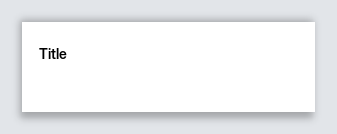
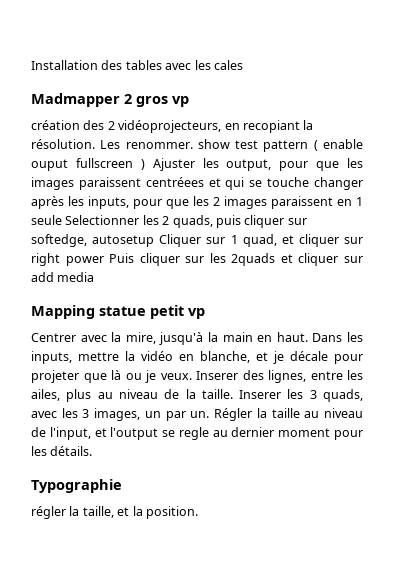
- Title
+ Installation des tables avec les cales
+ Madmapper 2 gros vp
+ création des 2 vidéoprojecteurs, en recopiant la résolution. Les renommer. show test pattern ( enable ouput fullscreen ) Ajuster les output, pour que les images paraissent centréees et qui se touche changer après les inputs, pour que les 2 images paraissent en 1 seule Selectionner les 2 quads, puis cliquer sur softedge, autosetup Cliquer sur 1 quad, et cliquer sur right power Puis cliquer sur les 2quads et cliquer sur add media
+ Mapping statue petit vp
+ Centrer avec la mire, jusqu'à la main en haut. Dans les inputs, mettre la vidéo en blanche, et je décale pour projeter que là ou je veux. Inserer des lignes, entre les ailes, plus au niveau de la taille. Inserer les 3 quads, avec les 3 images, un par un. Régler la taille au niveau de l'input, et l'output se regle au dernier moment pour les détails.
+ Typographie
+ régler la taille, et la position.

